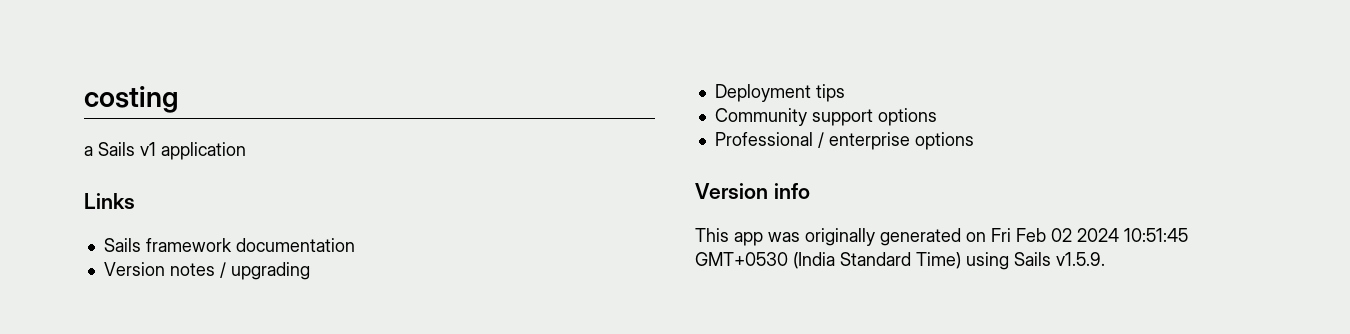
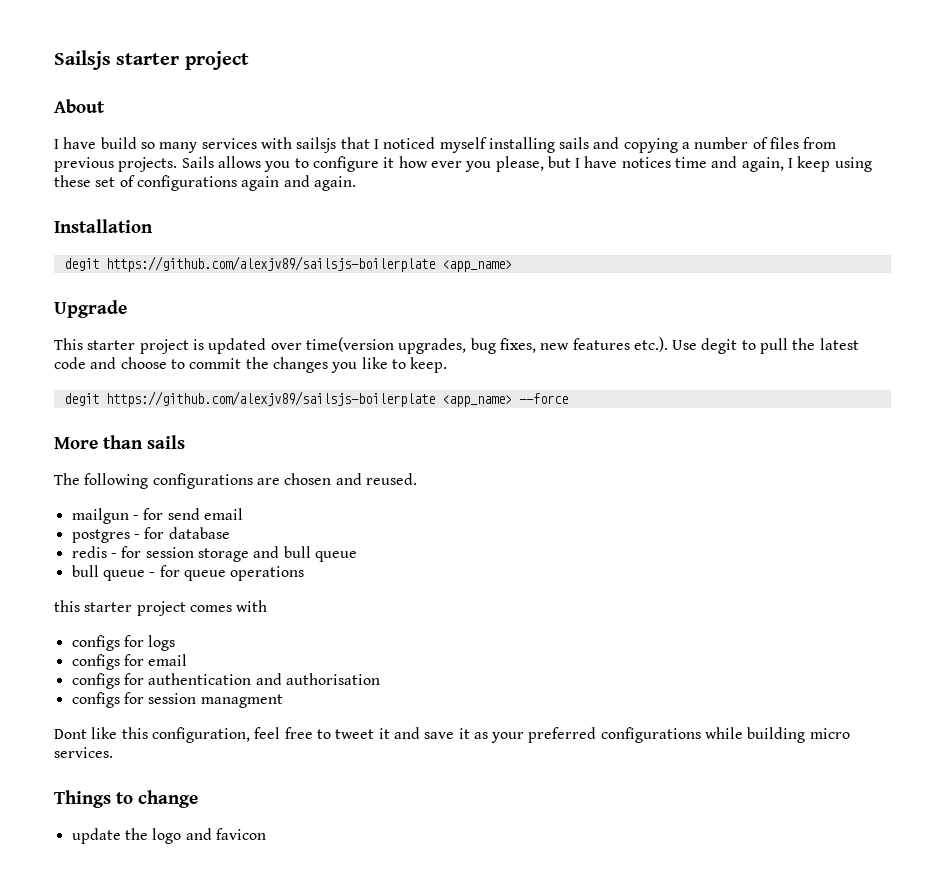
- costing
- a Sails v1 application
- Links
- Sails framework documentation
- Version notes / upgrading
- Deployment tips
- Community support options
- Professional / enterprise options
- Version info
- This app was originally generated on Fri Feb 02 2024 10:51:45 GMT+0530 (India Standard Time) using Sails v1.5.9.
+ Sailsjs starter project
+ About
+ I have build so many services with sailsjs that I noticed myself installing sails and copying a number of files from previous projects. Sails allows you to configure it how ever you please, but I have notices time and again, I keep using these set of configurations again and again.
+ Installation
+ degit https://github.com/alexjv89/sailsjs-boilerplate <app_name>
+ Upgrade
+ This starter project is updated over time(version upgrades, bug fixes, new features etc.). Use degit to pull the latest code and choose to commit the changes you like to keep.
+ degit https://github.com/alexjv89/sailsjs-boilerplate <app_name> --force
+ More than sails
+ The following configurations are chosen and reused.
+ mailgun - for send email
+ postgres - for database
+ redis - for session storage and bull queue
+ bull queue - for queue operations
+ this starter project comes with
+ configs for logs
+ configs for email
+ configs for authentication and authorisation
+ configs for session managment
+ Dont like this configuration, feel free to tweet it and save it as your preferred configurations while building micro services.
+ Things to change
+ update the logo and favicon

